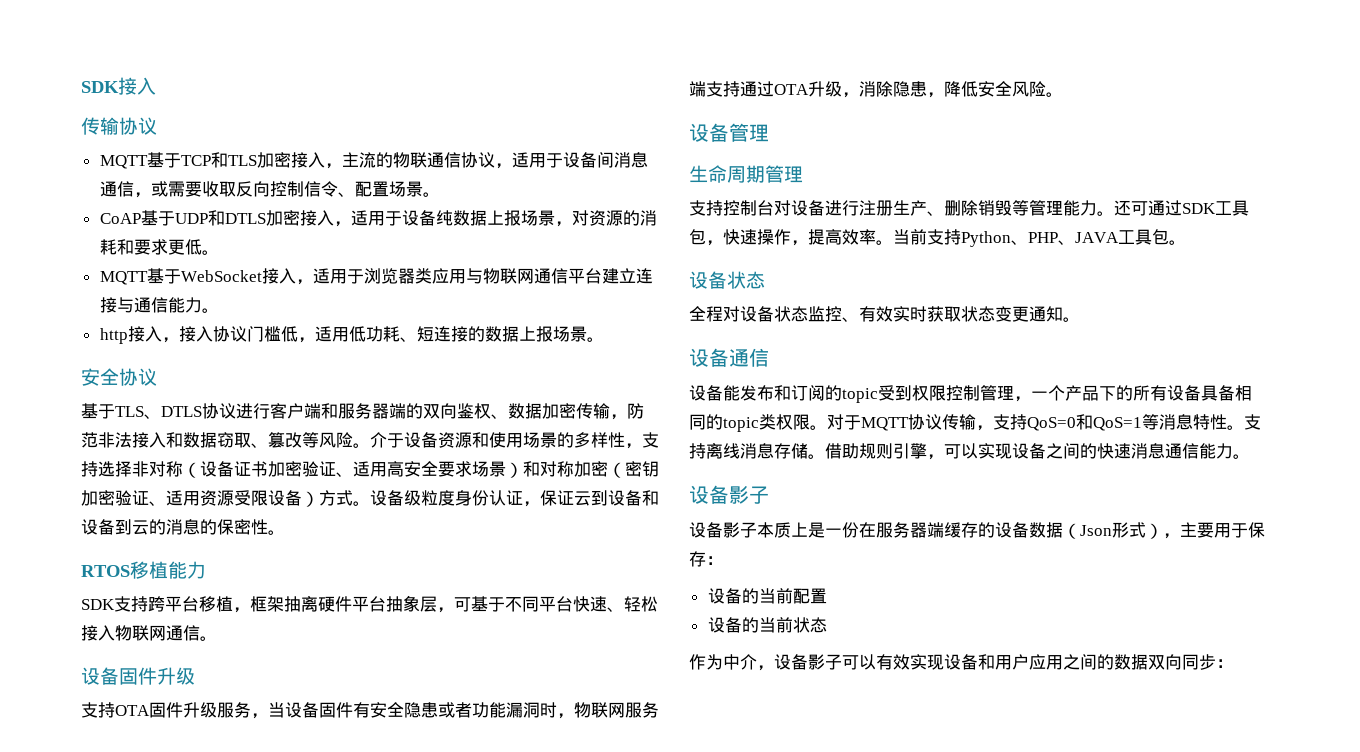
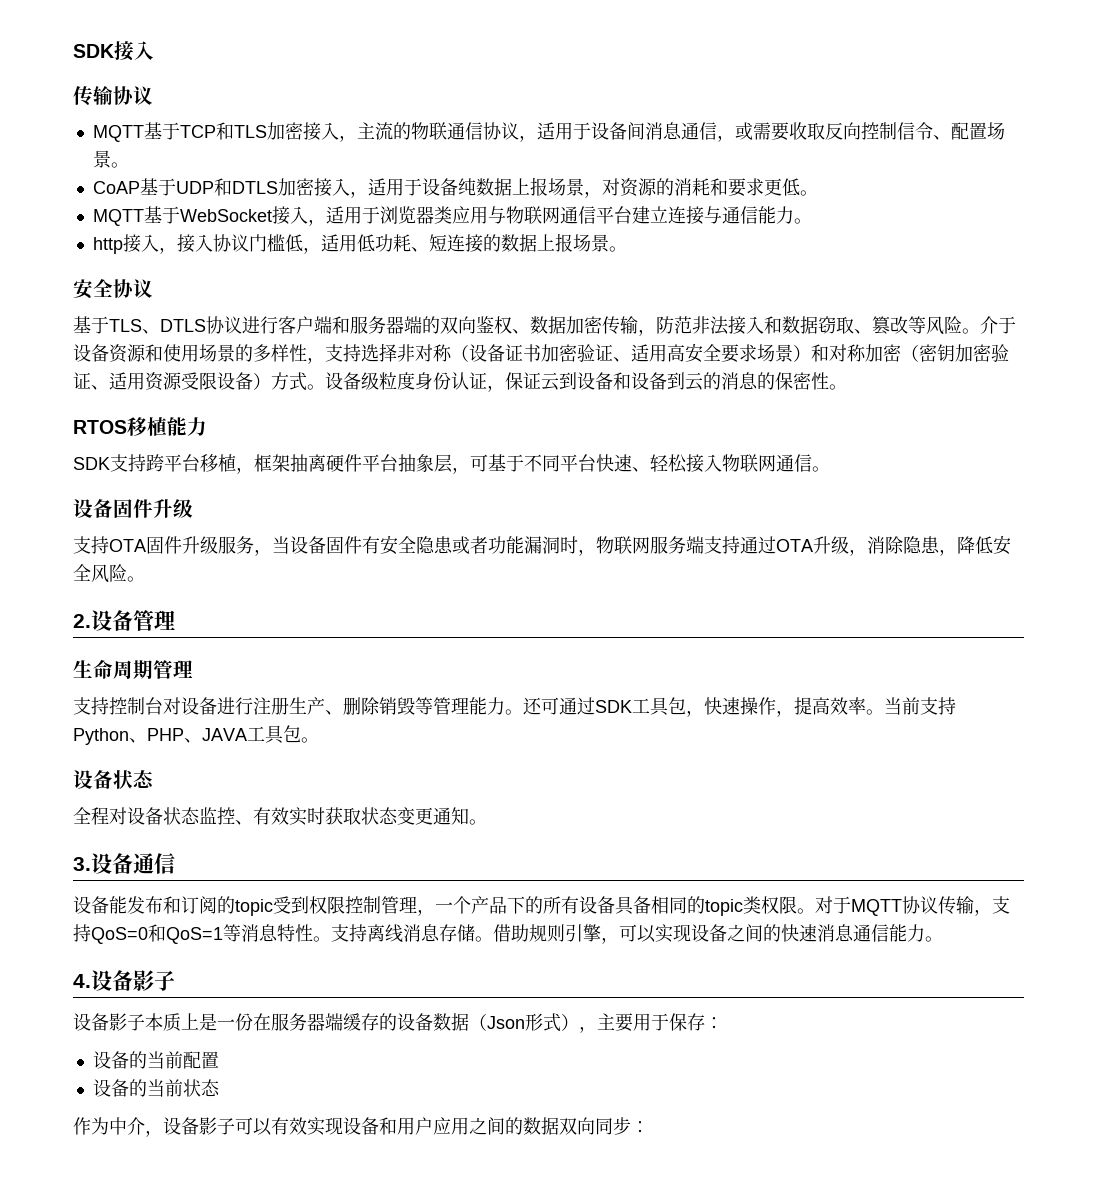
- 设备管理
+ 2.设备管理
- 设备通信
+ 3.设备通信
  借助规则引擎，可以实现设备之间的快速消息通信能力。
- 设备影子
+ 4.设备影子

